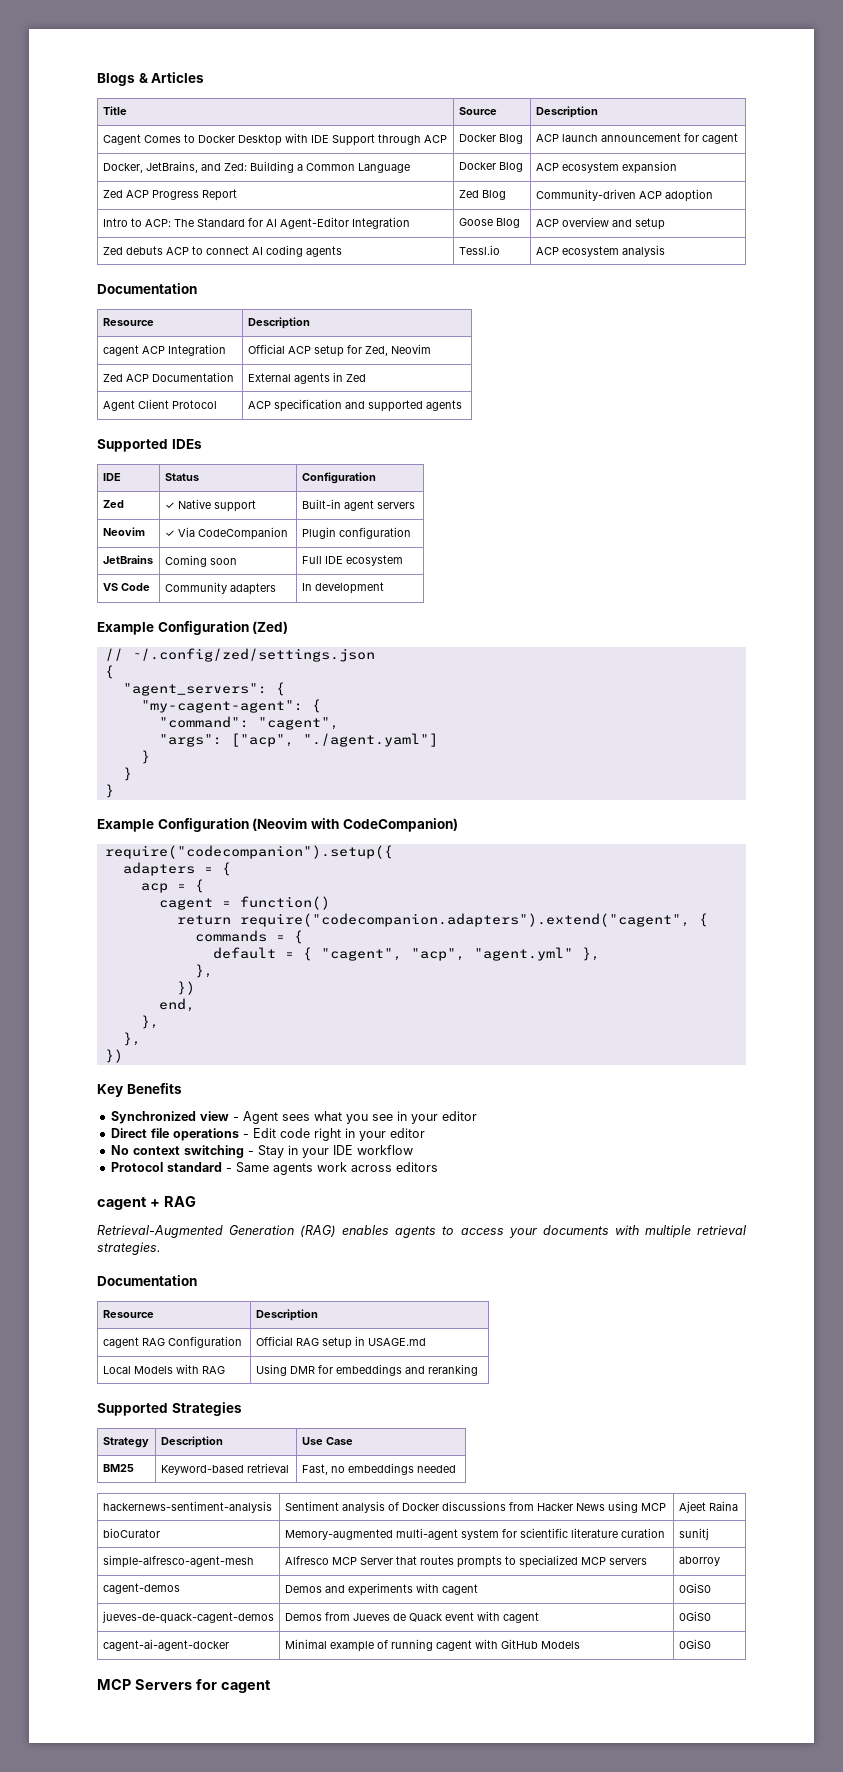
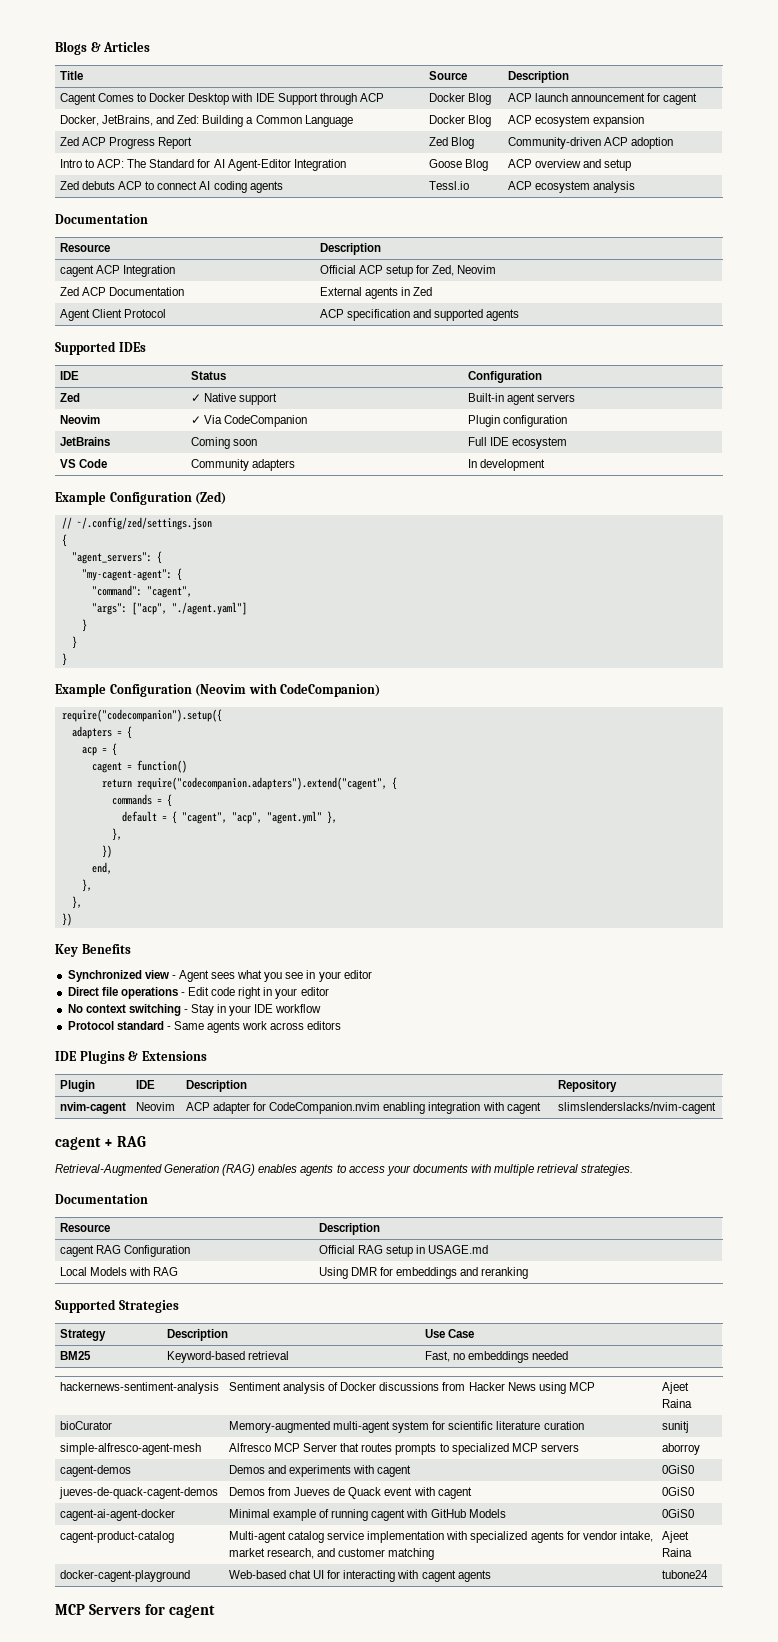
+ IDE Plugins & Extensions
+ Plugin | IDE | Description | Repository
+ nvim-cagent | Neovim | ACP adapter for CodeCompanion.nvim enabling integration with cagent | slimslenderslacks/nvim-cagent
+ cagent-product-catalog | Multi-agent catalog service implementation with specialized agents for vendor intake, market research, and customer matching | Ajeet Raina
+ docker-cagent-playground | Web-based chat UI for interacting with cagent agents | tubone24

